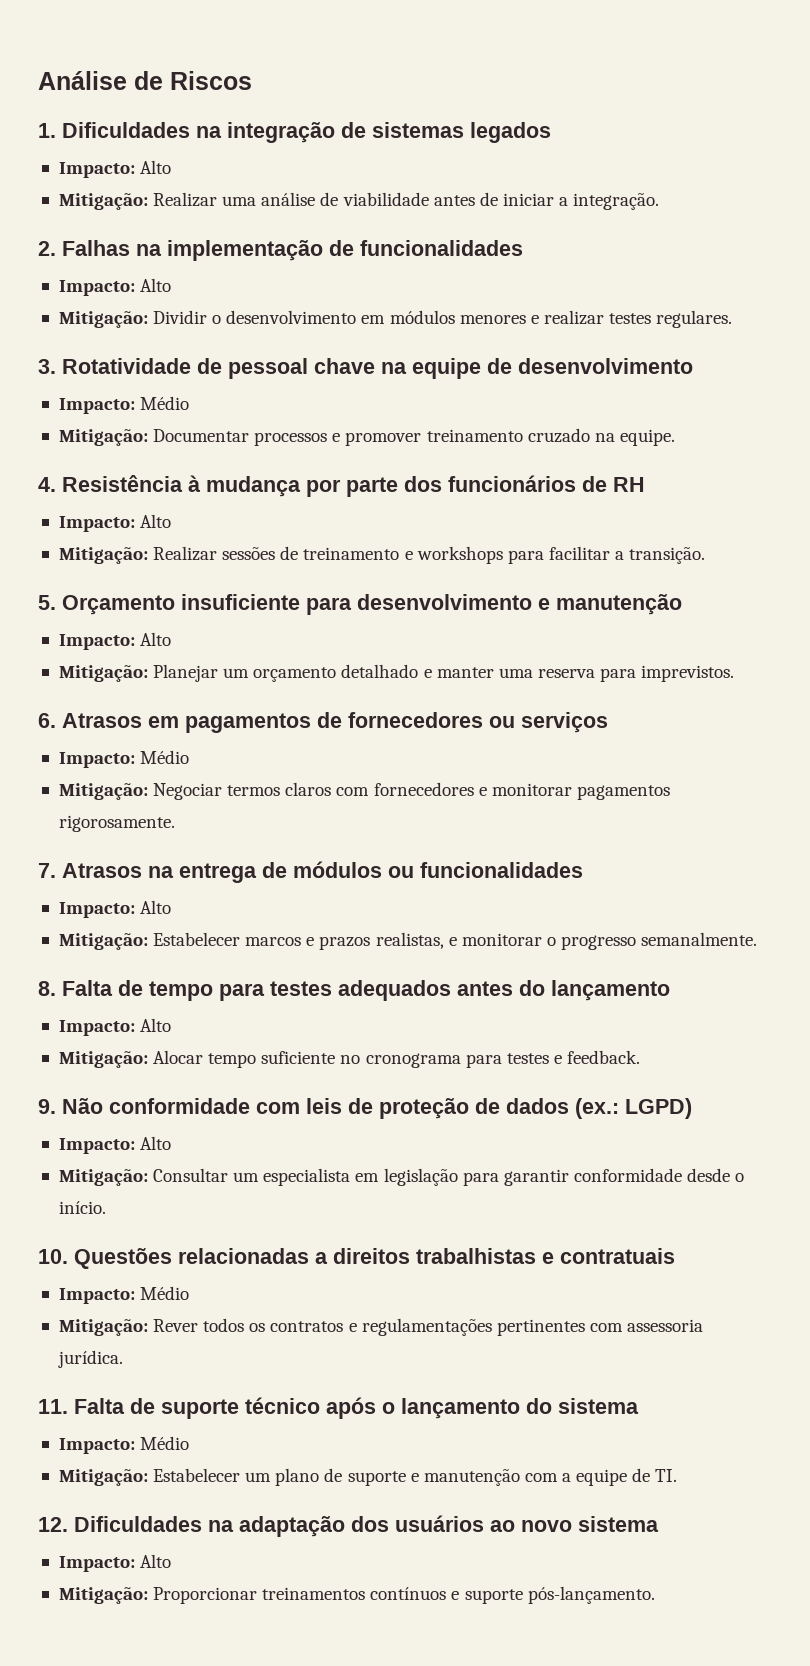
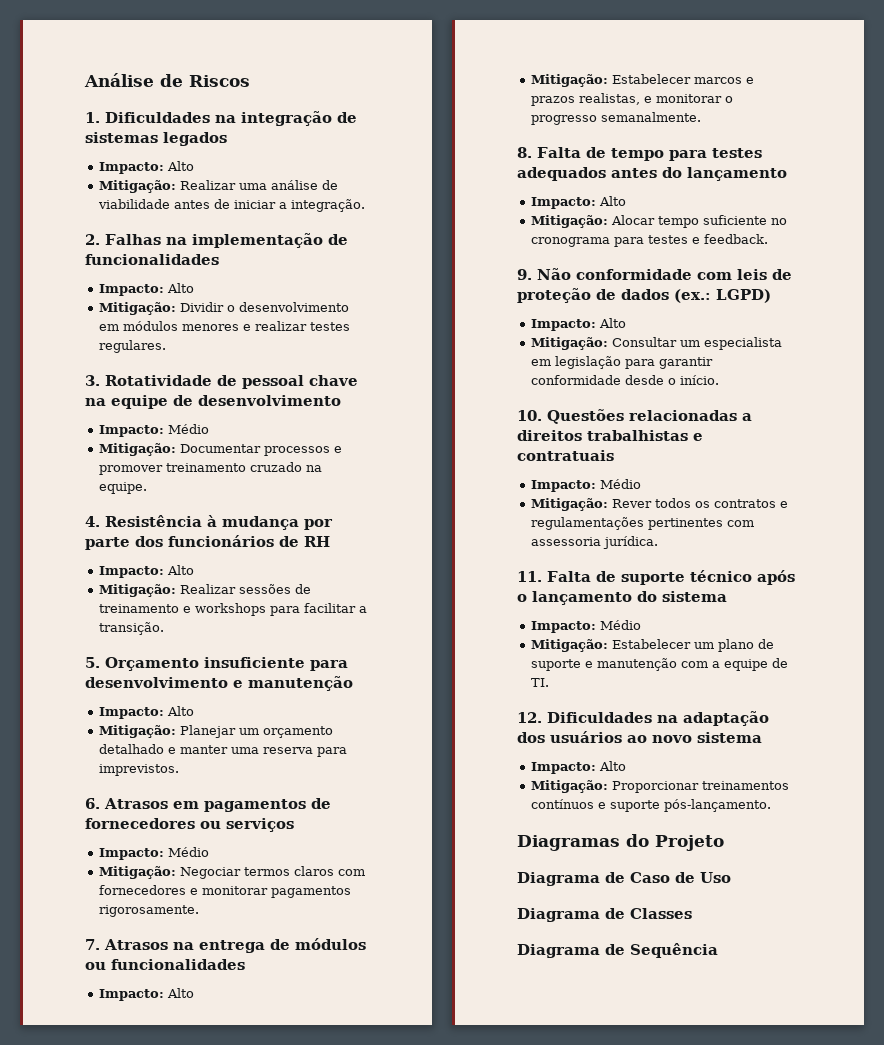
+ Diagramas do Projeto
+ Diagrama de Caso de Uso
+ Diagrama de Classes
+ Diagrama de Sequência

